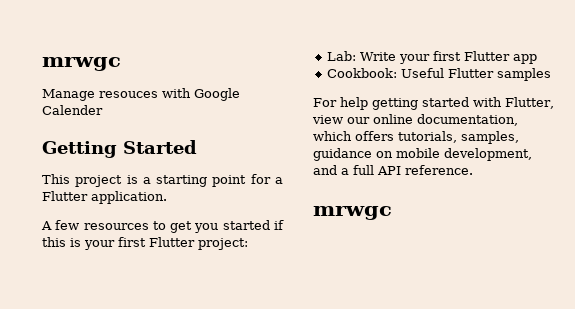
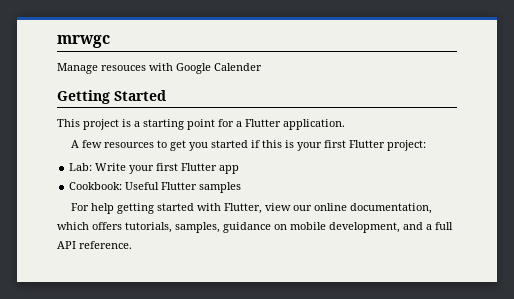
  For help getting started with Flutter, view our online documentation, which offers tutorials, samples, guidance on mobile development, and a full API reference.
- mrwgc

